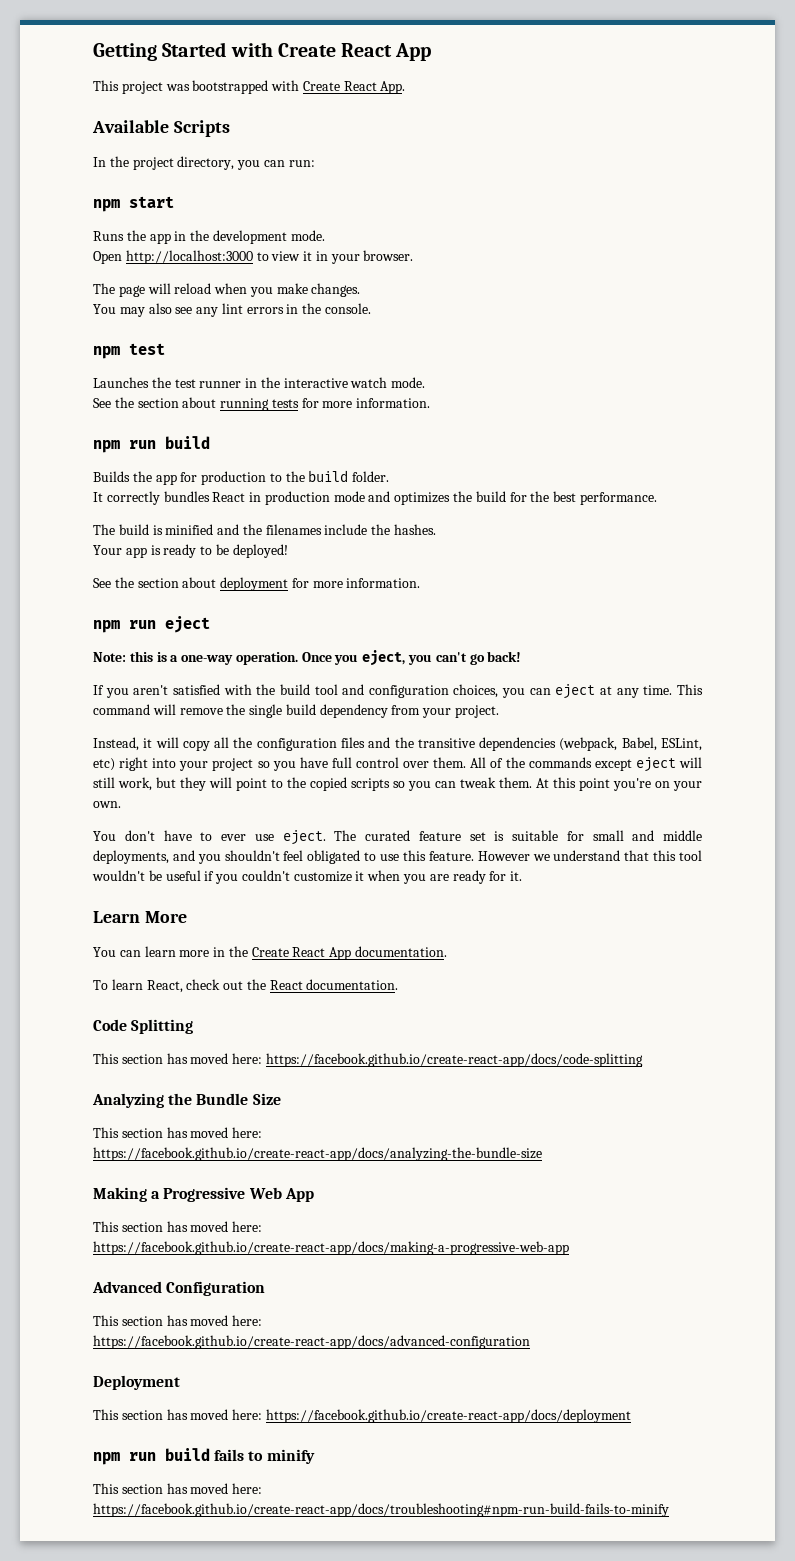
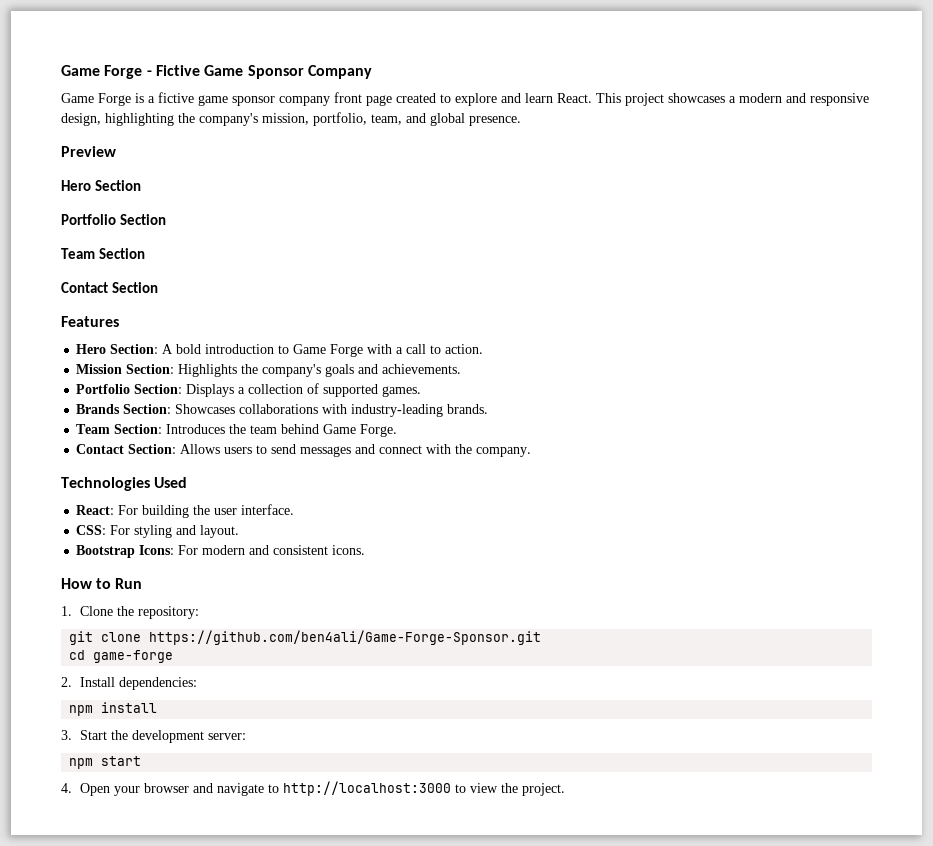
- Getting Started with Create React App
- This project was bootstrapped with Create React App.
- Available Scripts
- In the project directory, you can run:
+ Game Forge - Fictive Game Sponsor Company
+ Game Forge is a fictive game sponsor company front page created to explore and learn React. This project showcases a modern and responsive design, highlighting the company's mission, portfolio, team, and global presence.
+ Preview
+ Hero Section
+ Portfolio Section
+ Team Section
+ Contact Section
+ Features
+ Hero Section: A bold introduction to Game Forge with a call to action.
+ Mission Section: Highlights the company's goals and achievements.
+ Portfolio Section: Displays a collection of supported games.
+ Brands Section: Showcases collaborations with industry-leading brands.
+ Team Section: Introduces the team behind Game Forge.
+ Contact Section: Allows users to send messages and connect with the company.
+ Technologies Used
+ React: For building the user interface.
+ CSS: For styling and layout.
+ Bootstrap Icons: For modern and consistent icons.
+ How to Run
+ 1. Clone the repository:
+ git clone https://github.com/ben4ali/Game-Forge-Sponsor.git
+ cd game-forge
+ 2. Install dependencies:
+ npm install
+ 3. Start the development server:
  npm start
- Runs the app in the development mode.
- Open http://localhost:3000 to view it in your browser.
- The page will reload when you make changes.
- You may also see any lint errors in the console.
- npm test
- Launches the test runner in the interactive watch mode.
- See the section about running tests for more information.
- npm run build
- Builds the app for production to the build folder.
- It correctly bundles React in production mode and optimizes the build for the best performance.
- The build is minified and the filenames include the hashes.
- Your app is ready to be deployed!
- See the section about deployment for more information.
- npm run eject
- Note: this is a one-way operation. Once you eject, you can't go back!
- If you aren't satisfied with the build tool and configuration choices, you can eject at any time. This command will remove the single build dependency from your project.
- Instead, it will copy all the configuration files and the transitive dependencies (webpack, Babel, ESLint, etc) right into your project so you have full control over them. All of the commands except eject will still work, but they will point to the copied scripts so you can tweak them. At this point you're on your own.
- You don't have to ever use eject. The curated feature set is suitable for small and middle deployments, and you shouldn't feel obligated to use this feature. However we understand that this tool wouldn't be useful if you couldn't customize it when you are ready for it.
- Learn More
- You can learn more in the Create React App documentation.
- To learn React, check out the React documentation.
- Code Splitting
- This section has moved here: https://facebook.github.io/create-react-app/docs/code-splitting
- Analyzing the Bundle Size
- This section has moved here: https://facebook.github.io/create-react-app/docs/analyzing-the-bundle-size
- Making a Progressive Web App
- This section has moved here: https://facebook.github.io/create-react-app/docs/making-a-progressive-web-app
- Advanced Configuration
- This section has moved here: https://facebook.github.io/create-react-app/docs/advanced-configuration
- Deployment
- This section has moved here: https://facebook.github.io/create-react-app/docs/deployment
- npm run build fails to minify
- This section has moved here: https://facebook.github.io/create-react-app/docs/troubleshooting#npm-run-build-fails-to-minify
+ 4. Open your browser and navigate to http://localhost:3000 to view the project.

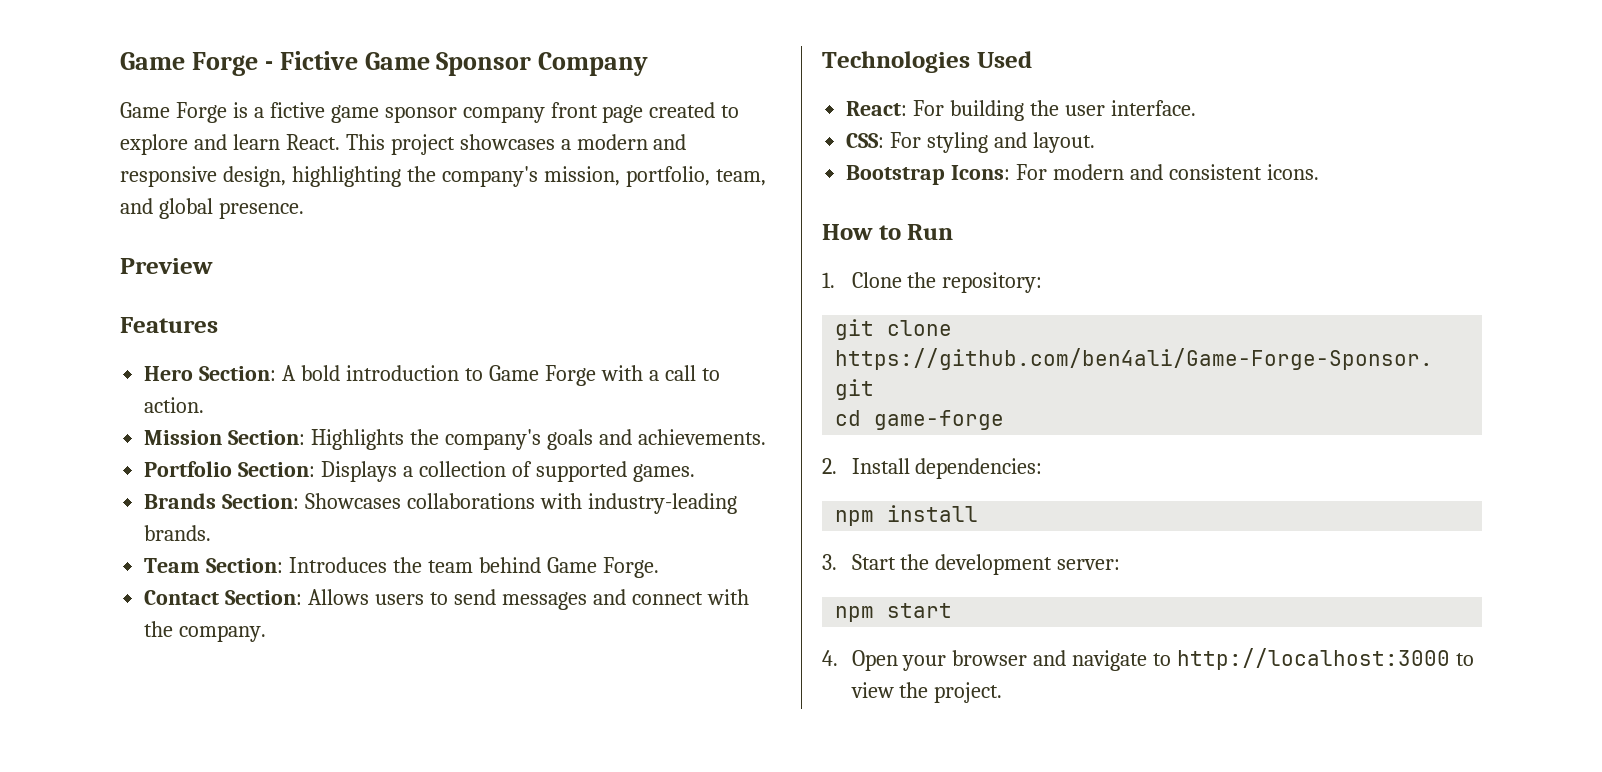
- Hero Section
- Portfolio Section
- Team Section
- Contact Section

